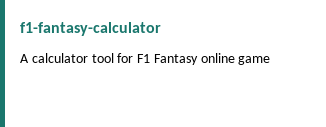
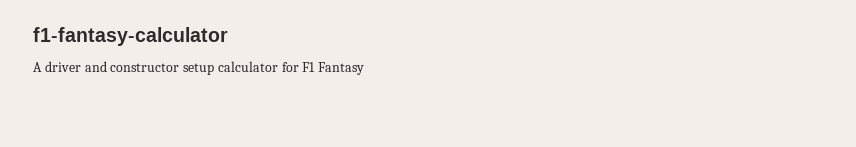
- A calculator tool for F1 Fantasy online game
+ A driver and constructor setup calculator for F1 Fantasy

